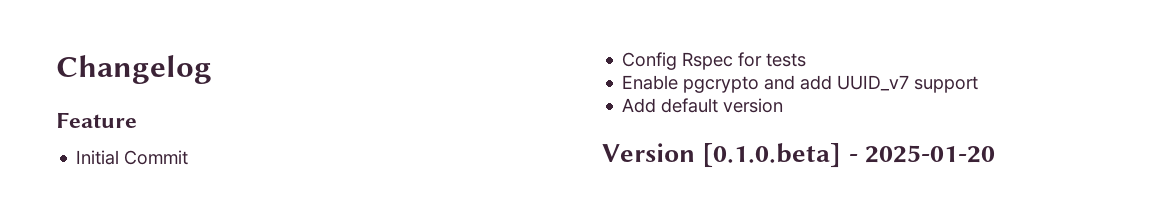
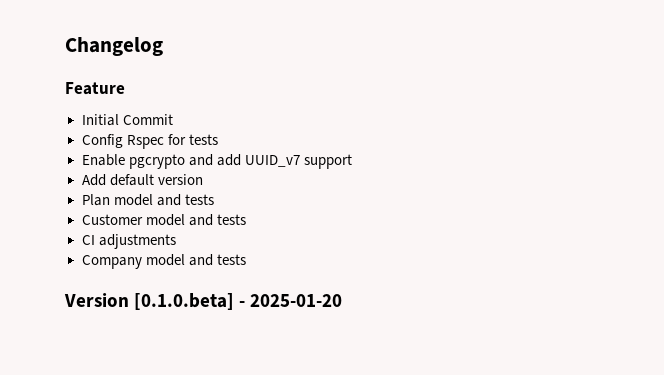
+ Plan model and tests
+ Customer model and tests
+ CI adjustments
+ Company model and tests

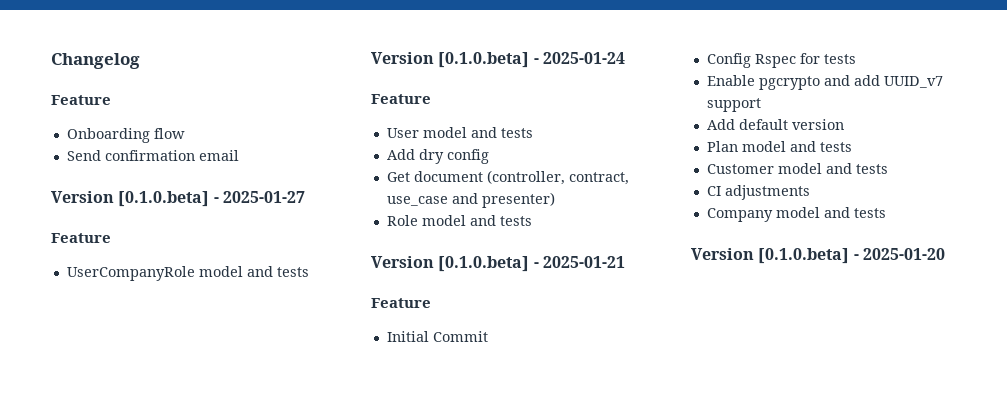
+ Onboarding flow
+ Send confirmation email
+ Version [0.1.0.beta] - 2025-01-27
+ Feature
+ UserCompanyRole model and tests
+ Version [0.1.0.beta] - 2025-01-24
+ Feature
+ User model and tests
+ Add dry config
+ Get document (controller, contract, use_case and presenter)
+ Role model and tests
+ Version [0.1.0.beta] - 2025-01-21
+ Feature

